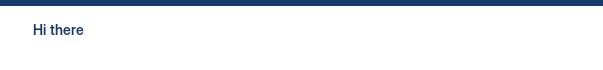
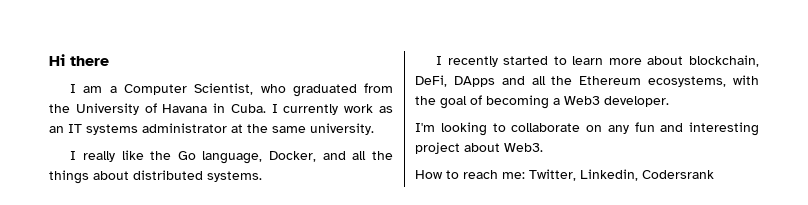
+ I am a Computer Scientist, who graduated from the University of Havana in Cuba. I currently work as an IT systems administrator at the same university.
+ I really like the Go language, Docker, and all the things about distributed systems.
+ I recently started to learn more about blockchain, DeFi, DApps and all the Ethereum ecosystems, with the goal of becoming a Web3 developer.
+ I'm looking to collaborate on any fun and interesting project about Web3.
+ How to reach me: Twitter, Linkedin, Codersrank

